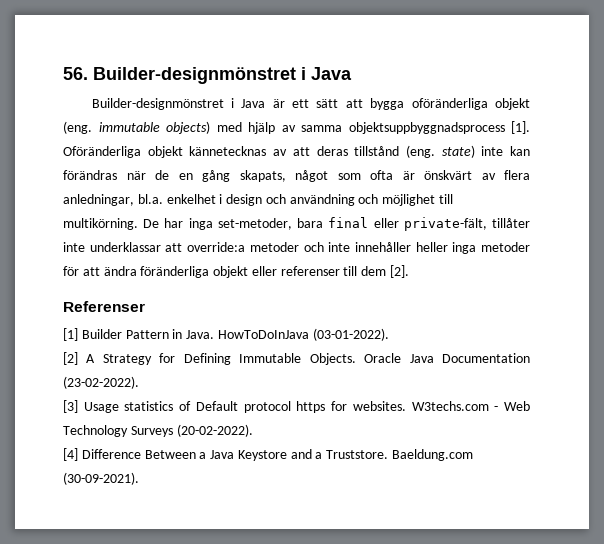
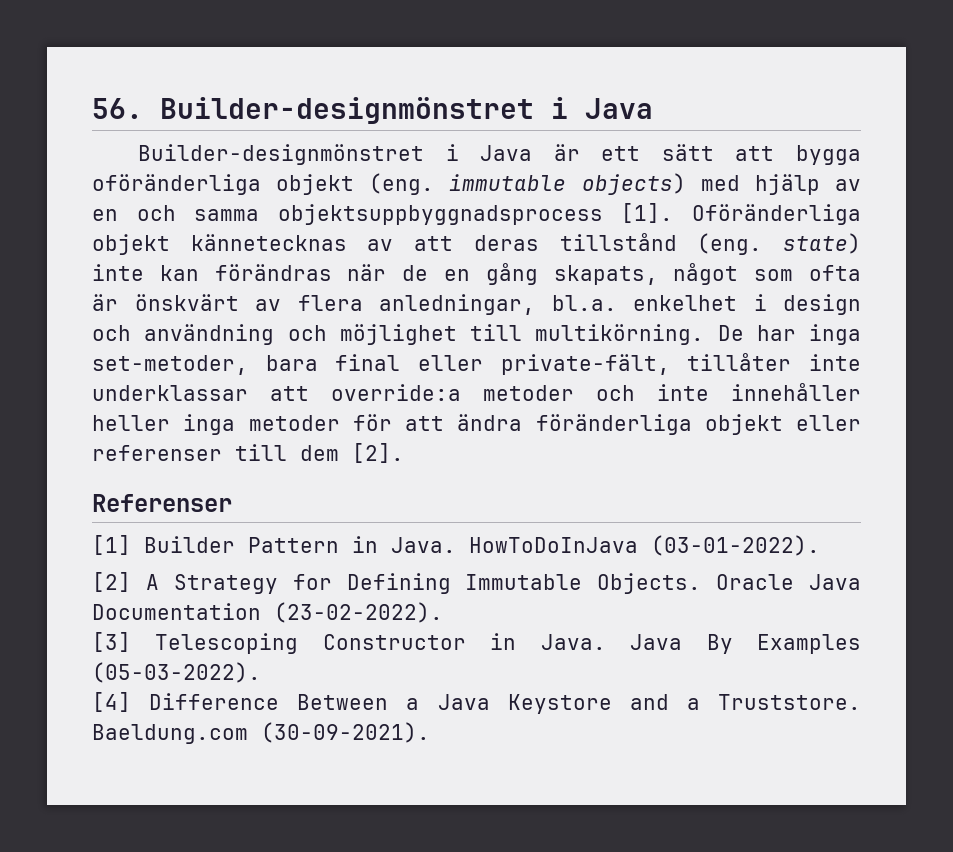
- Builder-designmönstret i Java är ett sätt att bygga oföränderliga objekt (eng. immutable objects) med hjälp av samma objektsuppbyggnadsprocess [1].
+ Builder-designmönstret i Java är ett sätt att bygga oföränderliga objekt (eng. immutable objects) med hjälp av en och samma objektsuppbyggnadsprocess [1].
- [3] Usage statistics of Default protocol https for websites. W3techs.com - Web Technology Surveys (20-02-2022).
+ [3] Telescoping Constructor in Java. Java By Examples (05-03-2022).

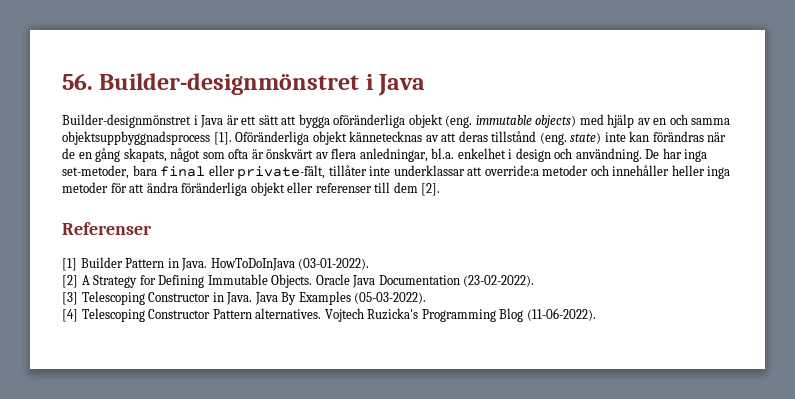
- Oföränderliga objekt kännetecknas av att deras tillstånd (eng. state) inte kan förändras när de en gång skapats, något som ofta är önskvärt av flera anledningar, bl.a. enkelhet i design och användning och möjlighet till multikörning.
+ Oföränderliga objekt kännetecknas av att deras tillstånd (eng. state) inte kan förändras när de en gång skapats, något som ofta är önskvärt av flera anledningar, bl.a. enkelhet i design och användning.
- De har inga set-metoder, bara final eller private-fält, tillåter inte underklassar att override:a metoder och inte innehåller heller inga metoder för att ändra föränderliga objekt eller referenser till dem [2].
+ De har inga set-metoder, bara final eller private-fält, tillåter inte underklassar att override:a metoder och innehåller heller inga metoder för att ändra föränderliga objekt eller referenser till dem [2].
- [4] Difference Between a Java Keystore and a Truststore. Baeldung.com (30-09-2021).
+ [4] Telescoping Constructor Pattern alternatives. Vojtech Ruzicka's Programming Blog (11-06-2022).

